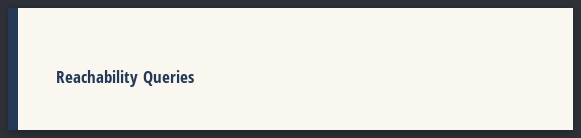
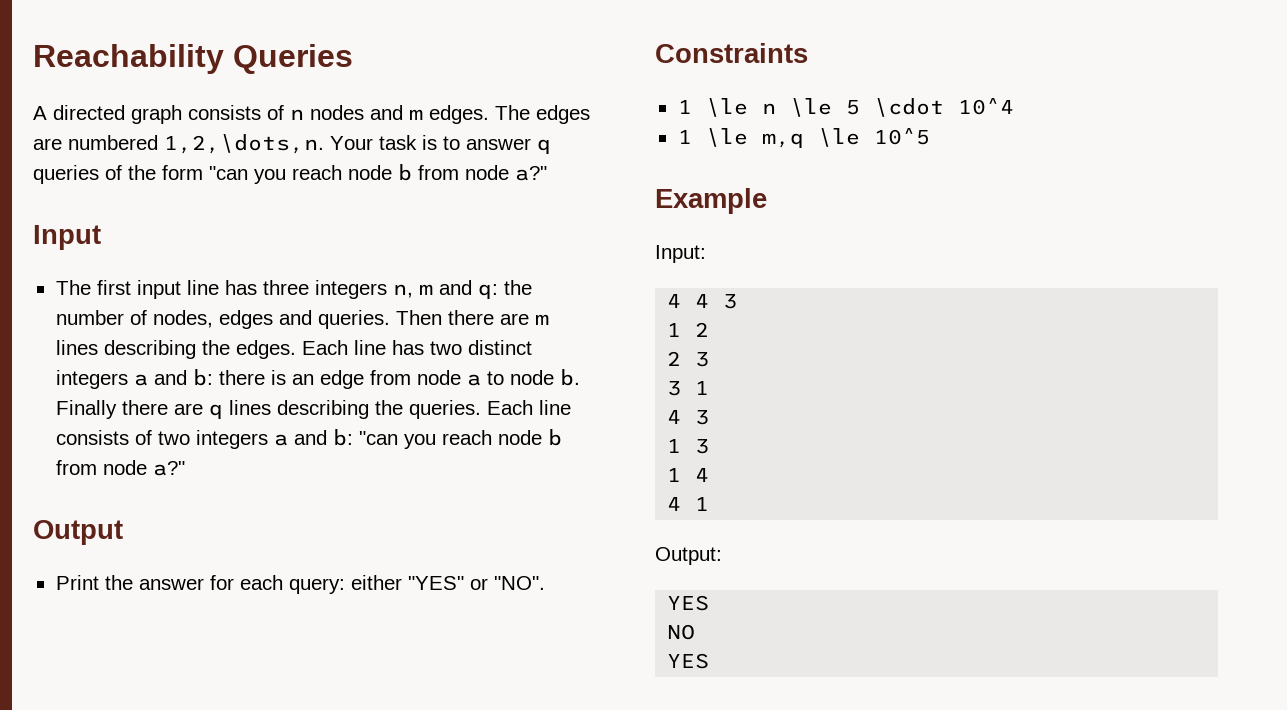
+ A directed graph consists of n nodes and m edges. The edges are numbered 1,2,\dots,n. Your task is to answer q queries of the form "can you reach node b from node a?"
+ Input
+ The first input line has three integers n, m and q: the number of nodes, edges and queries. Then there are m lines describing the edges. Each line has two distinct integers a and b: there is an edge from node a to node b. Finally there are q lines describing the queries. Each line consists of two integers a and b: "can you reach node b from node a?"
+ Output
+ Print the answer for each query: either "YES" or "NO".
+ Constraints
+ 1 \le n \le 5 \cdot 10^4
+ 1 \le m,q \le 10^5
+ Example
+ Input:
+ 4 4 3
+ 1 2
+ 2 3
+ 3 1
+ 4 3
+ 1 3
+ 1 4
+ 4 1
+ Output:
+ YES
+ NO
+ YES

